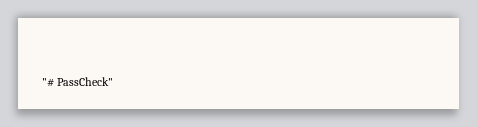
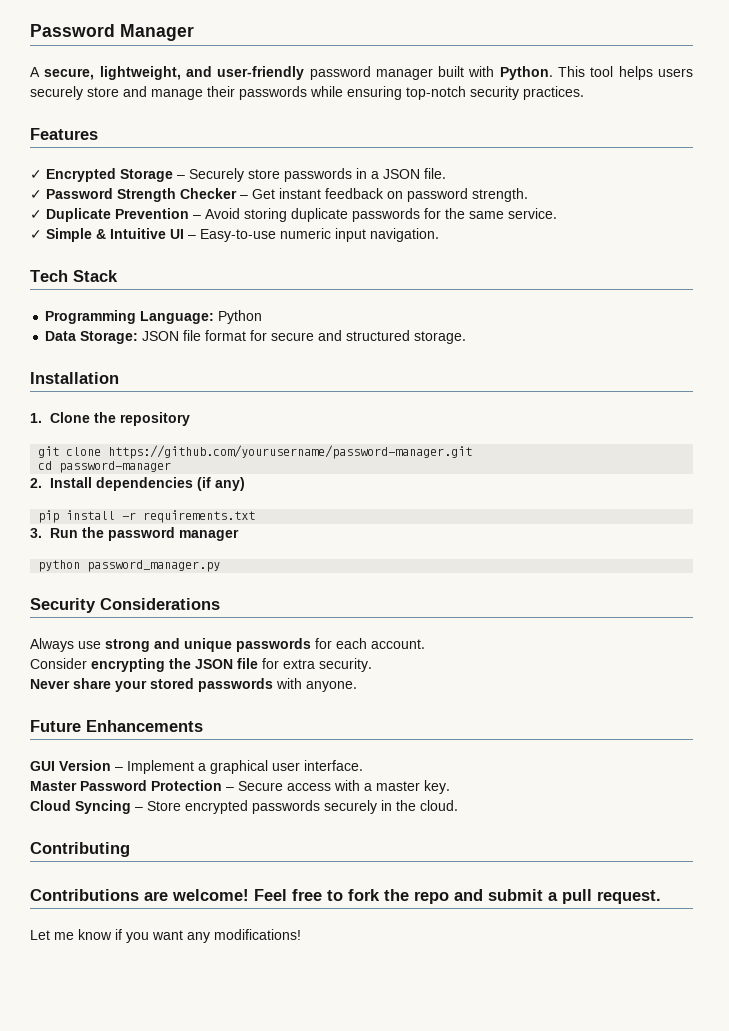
- "# PassCheck"
+ Password Manager
+ A secure, lightweight, and user-friendly password manager built with Python. This tool helps users securely store and manage their passwords while ensuring top-notch security practices.
+ Features
+ ✓ Encrypted Storage – Securely store passwords in a JSON file.
+ ✓ Password Strength Checker – Get instant feedback on password strength.
+ ✓ Duplicate Prevention – Avoid storing duplicate passwords for the same service.
+ ✓ Simple & Intuitive UI – Easy-to-use numeric input navigation.
+ Tech Stack
+ Programming Language: Python
+ Data Storage: JSON file format for secure and structured storage.
+ Installation
+ 1. Clone the repository
+ git clone https://github.com/yourusername/password-manager.git
+ cd password-manager
+ 2. Install dependencies (if any)
+ pip install -r requirements.txt
+ 3. Run the password manager
+ python password_manager.py
+ Security Considerations
+ Always use strong and unique passwords for each account.
+ Consider encrypting the JSON file for extra security.
+ Never share your stored passwords with anyone.
+ Future Enhancements
+ GUI Version – Implement a graphical user interface.
+ Master Password Protection – Secure access with a master key.
+ Cloud Syncing – Store encrypted passwords securely in the cloud.
+ Contributing
+ Contributions are welcome! Feel free to fork the repo and submit a pull request.
+ Let me know if you want any modifications!

